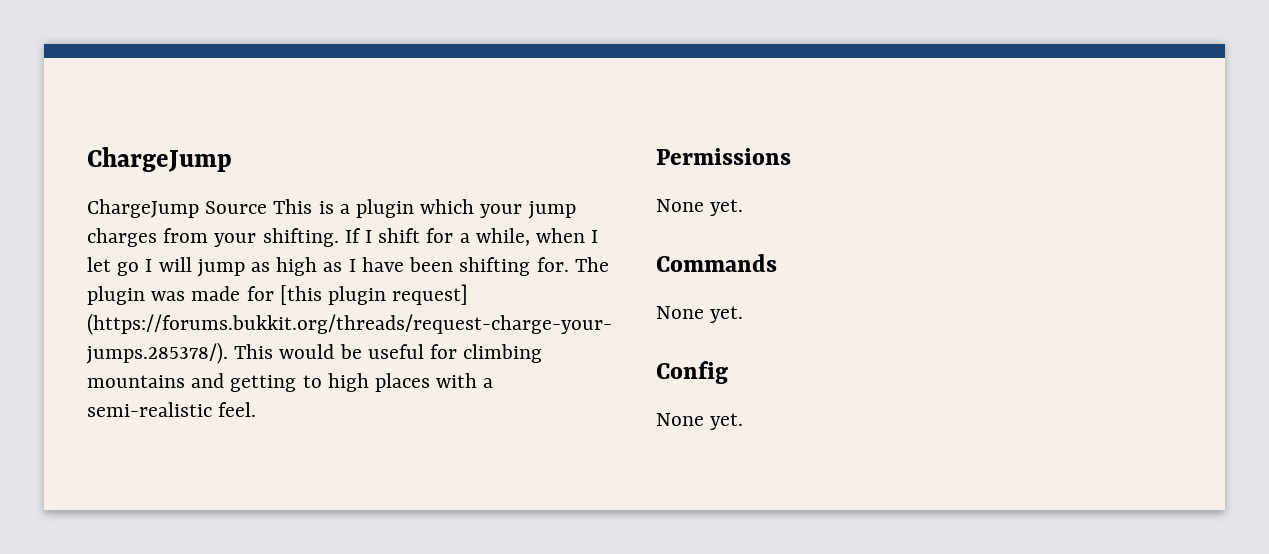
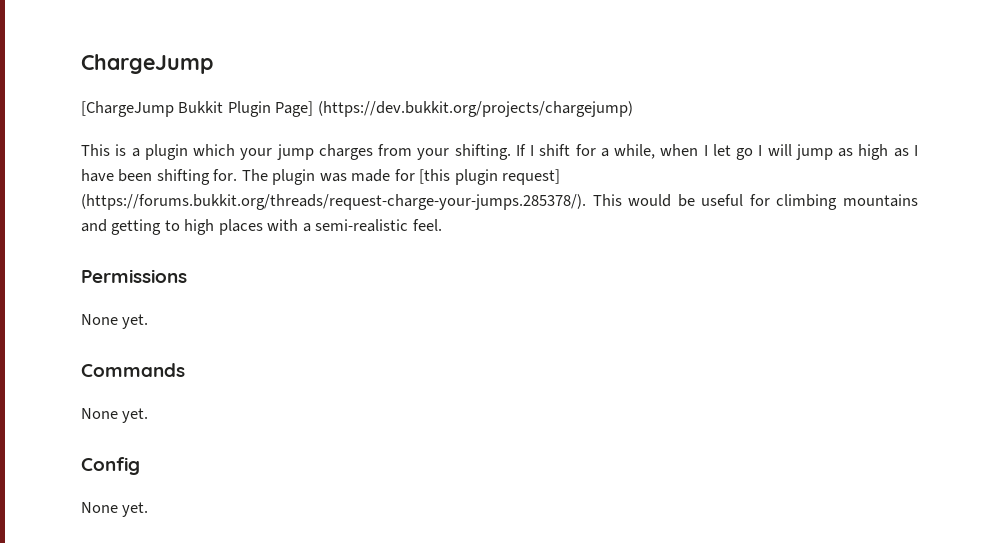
- ChargeJump Source This is a plugin which your jump charges from your shifting.
+ [ChargeJump Bukkit Plugin Page] (https://dev.bukkit.org/projects/chargejump)
+ This is a plugin which your jump charges from your shifting.

